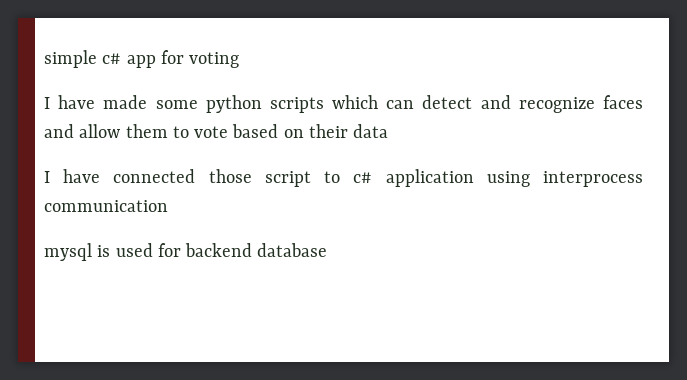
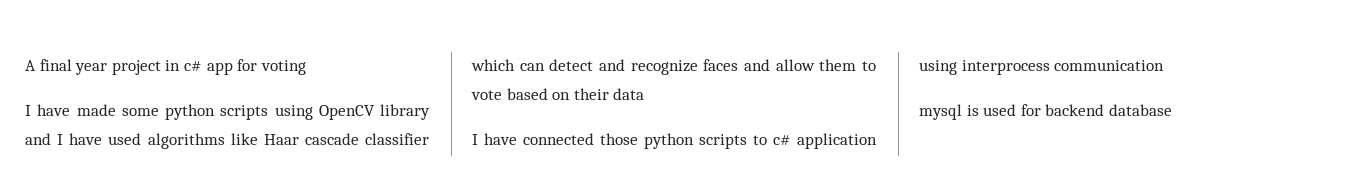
- simple c# app for voting
+ A final year project in c# app for voting
- I have made some python scripts which can detect and recognize faces and allow them to vote based on their data
+ I have made some python scripts using OpenCV library and I have used algorithms like Haar cascade classifier which can detect and recognize faces and allow them to vote based on their data
- I have connected those script to c# application using interprocess communication
+ I have connected those python scripts to c# application using interprocess communication

